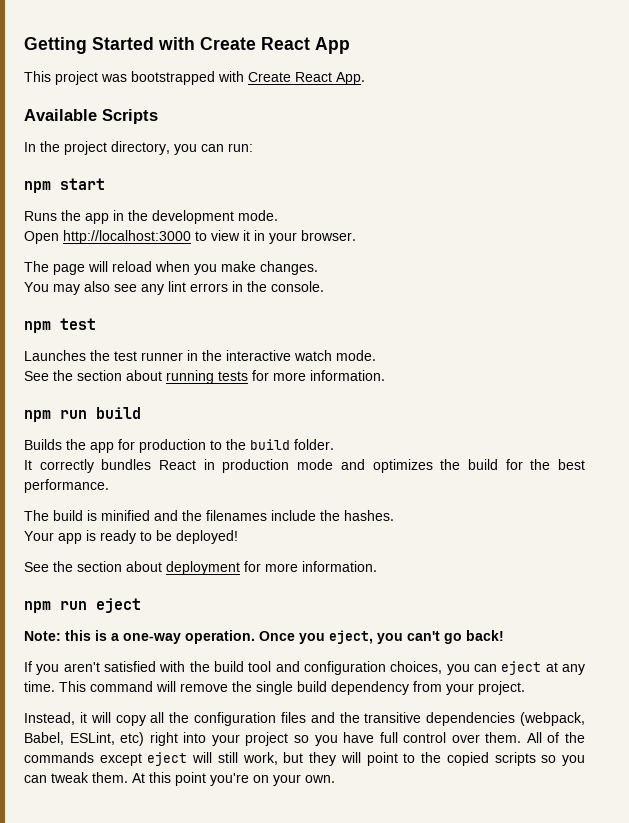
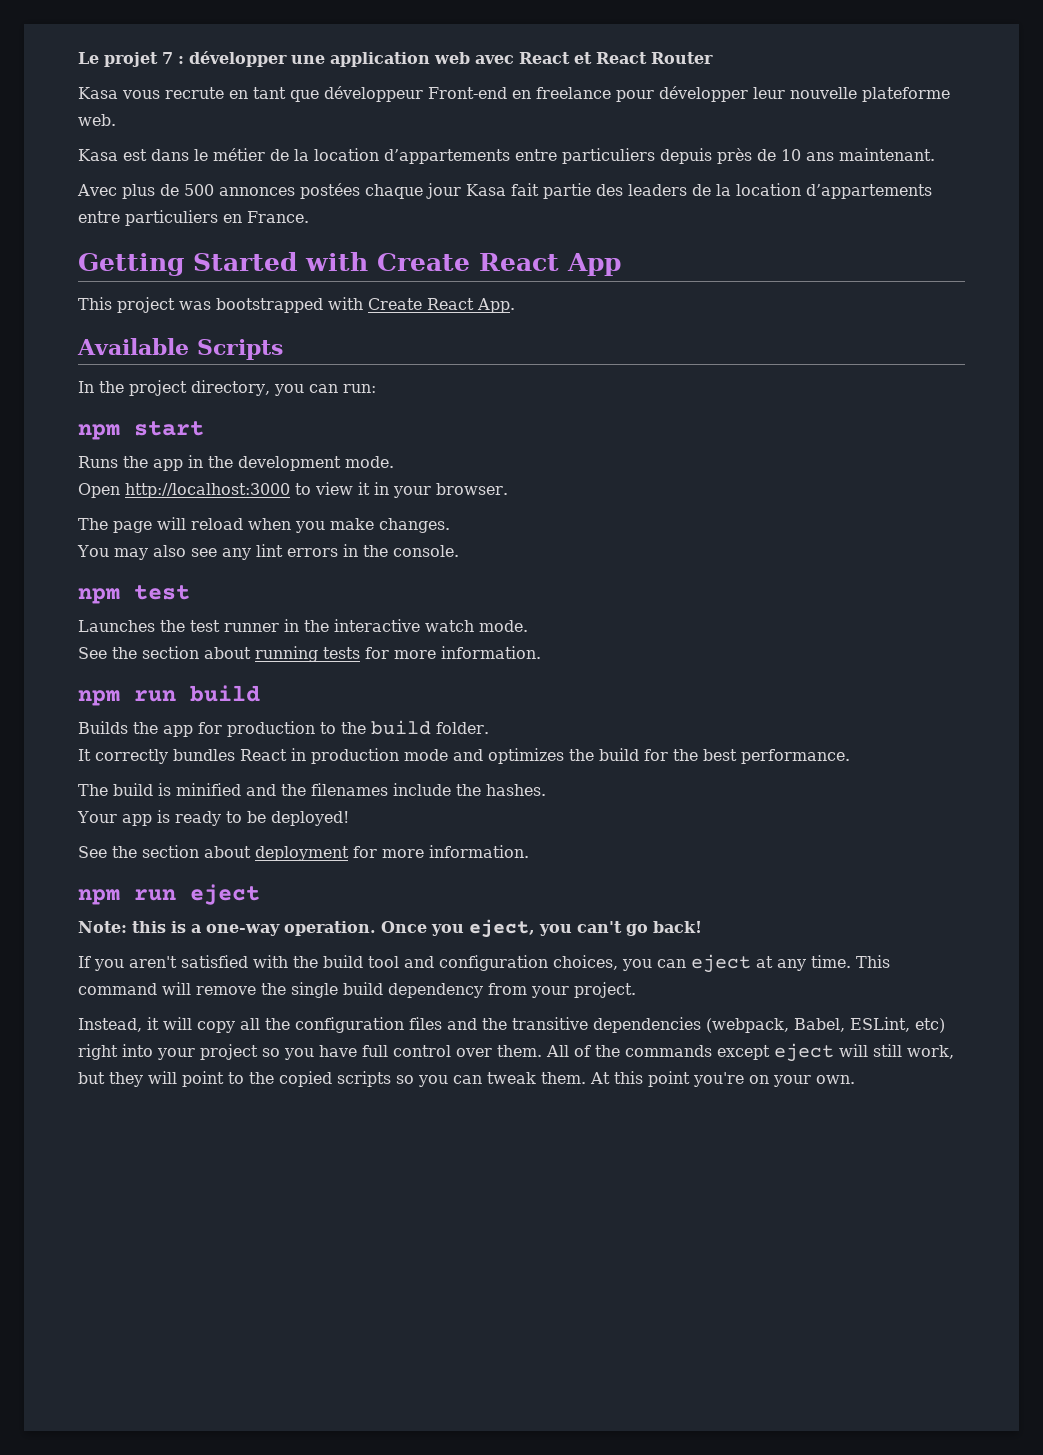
+ Le projet 7 : développer une application web avec React et React Router
+ Kasa vous recrute en tant que développeur Front-end en freelance pour développer leur nouvelle plateforme web.
+ Kasa est dans le métier de la location d’appartements entre particuliers depuis près de 10 ans maintenant.
+ Avec plus de 500 annonces postées chaque jour Kasa fait partie des leaders de la location d’appartements entre particuliers en France.

